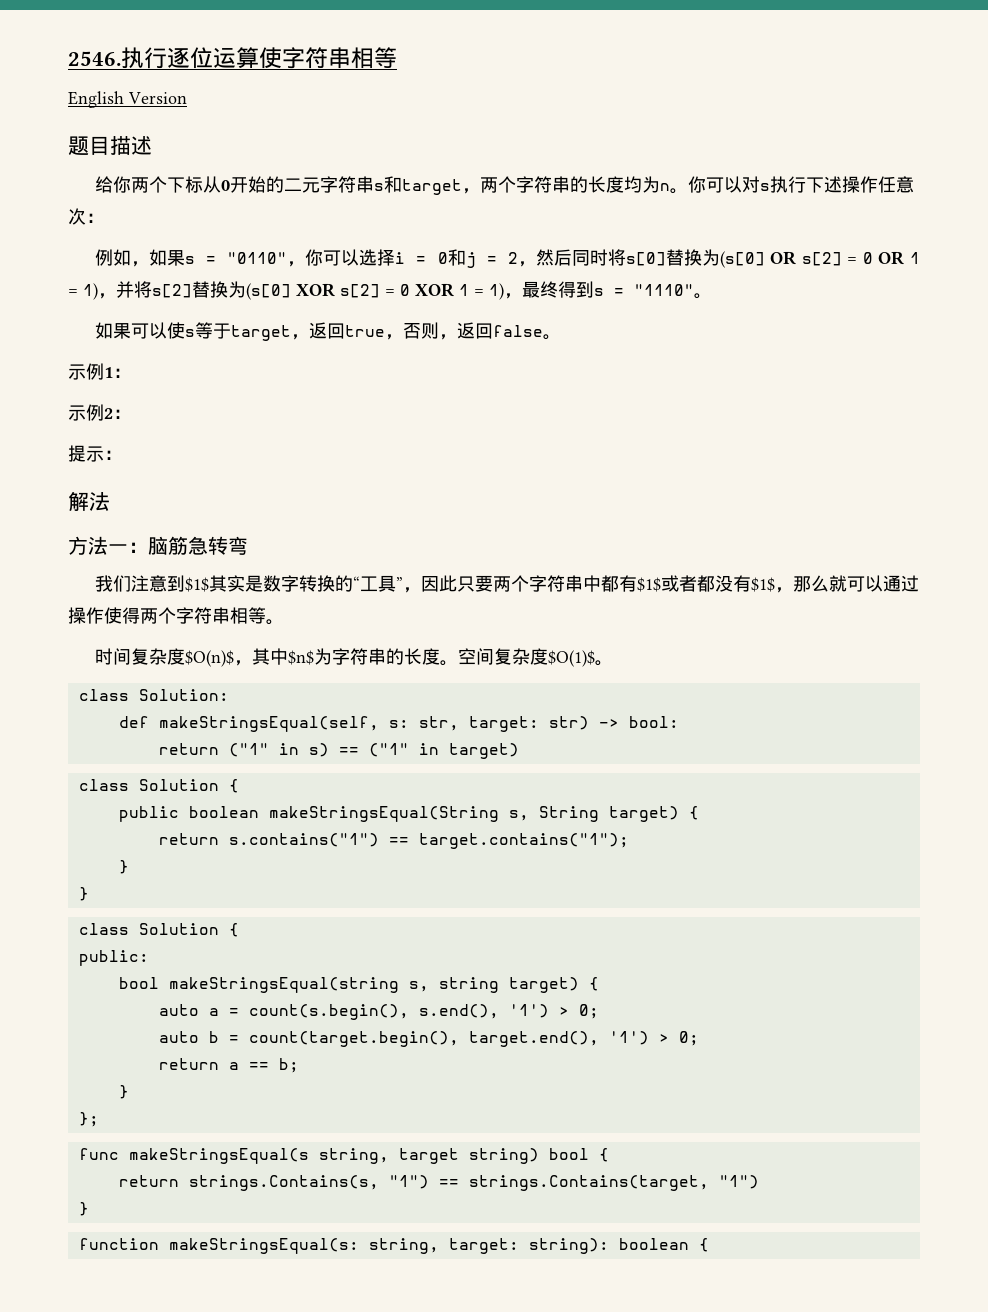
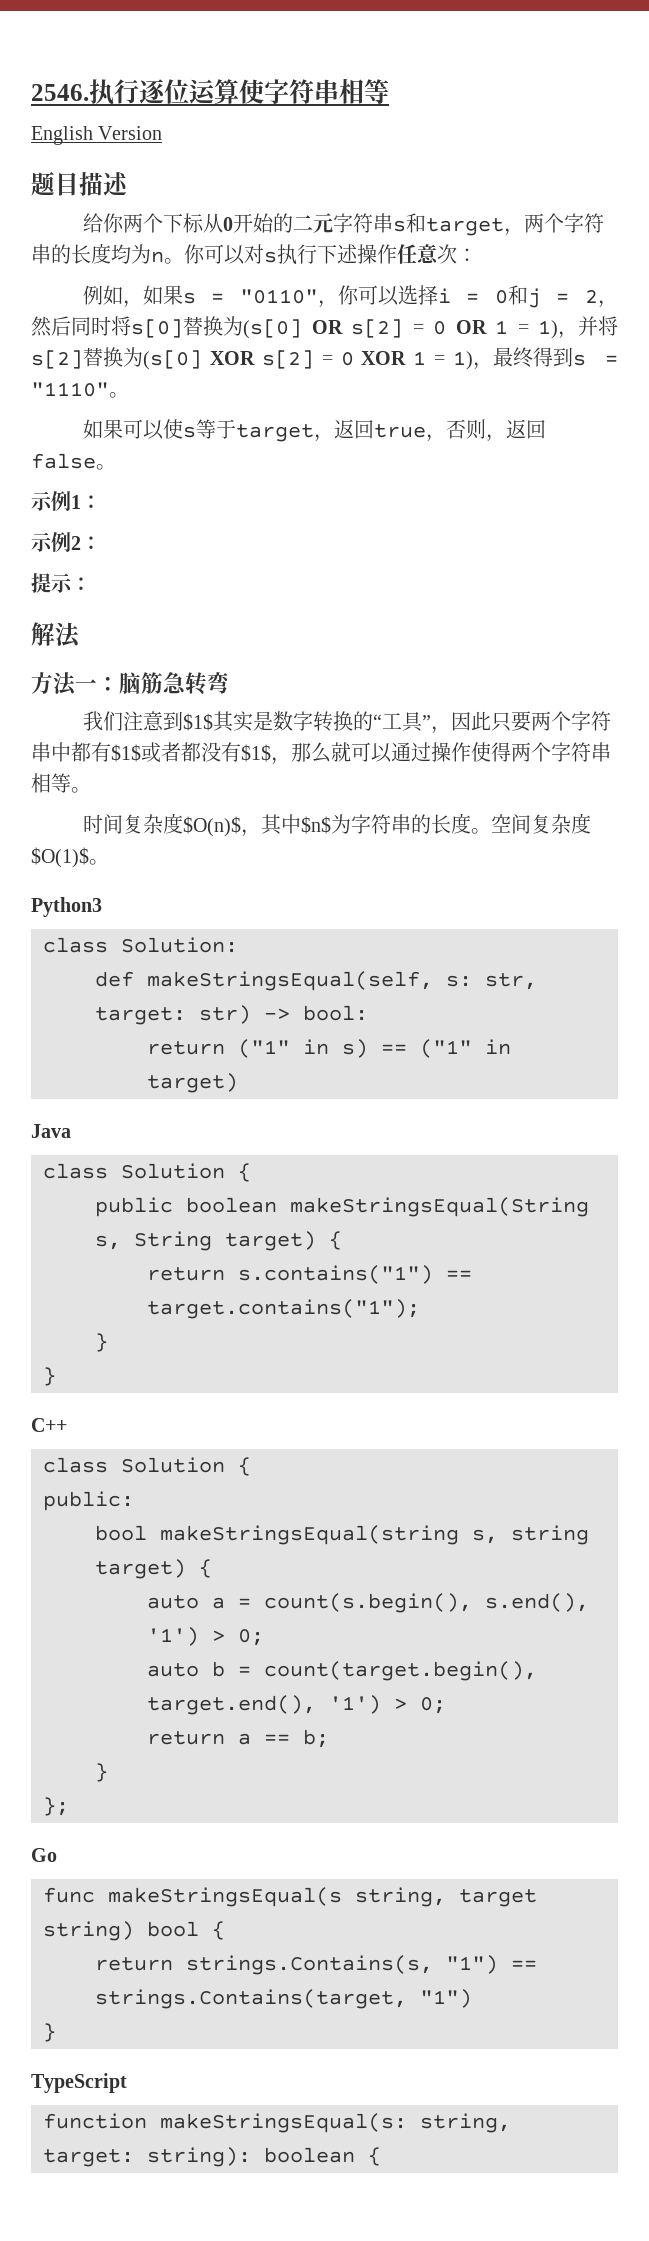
+ Python3
+ Java
+ C++
+ Go
+ TypeScript

